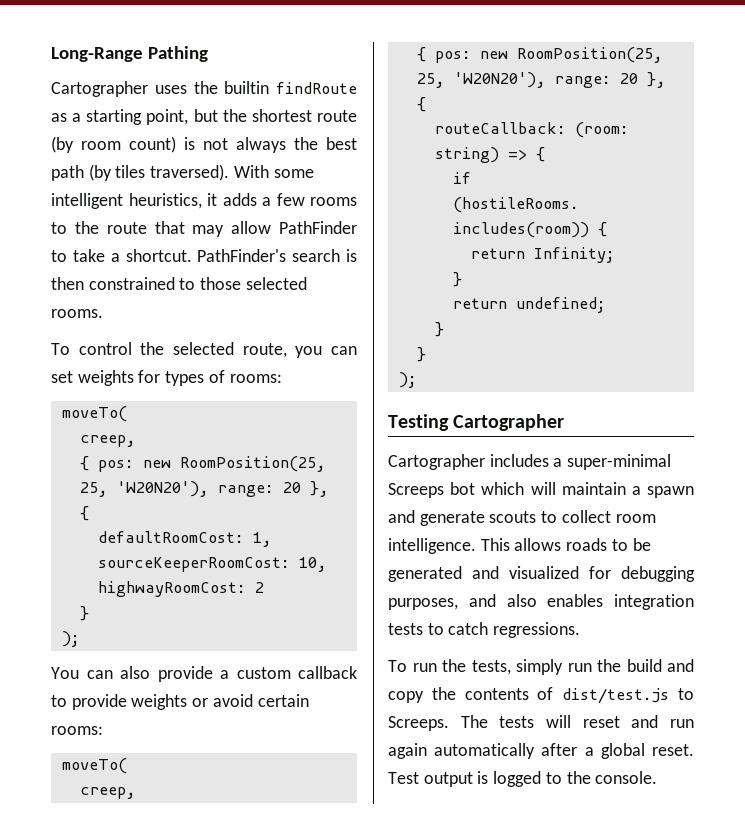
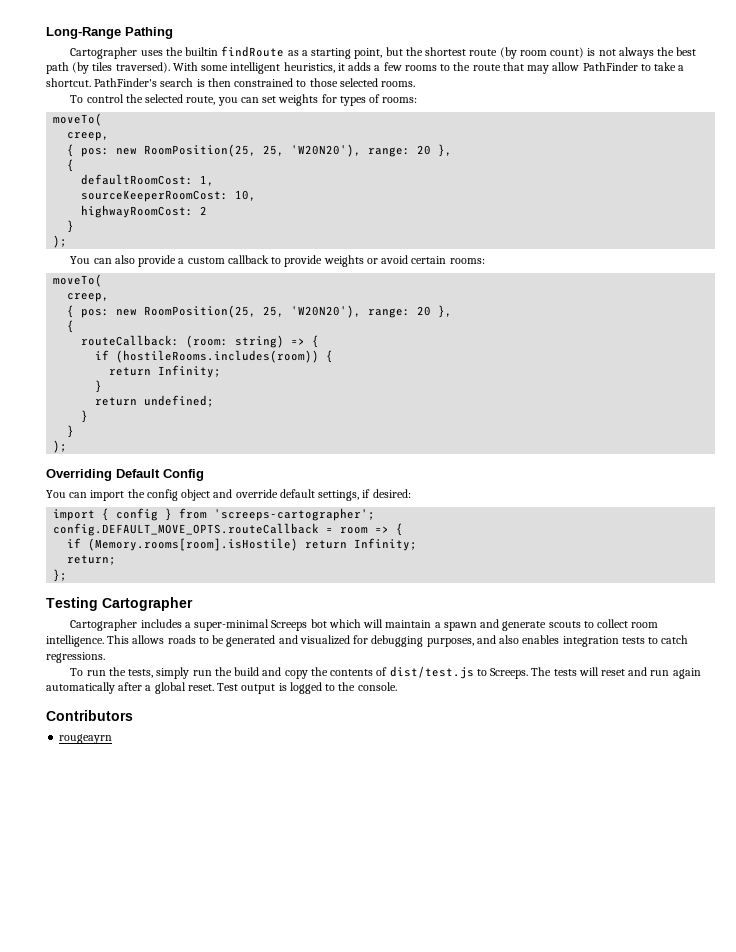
+ Overriding Default Config
+ You can import the config object and override default settings, if desired:
+ import { config } from 'screeps-cartographer';
+ config.DEFAULT_MOVE_OPTS.routeCallback = room => {
+ if (Memory.rooms[room].isHostile) return Infinity;
+ return;
+ };
+ Contributors
+ rougeayrn

